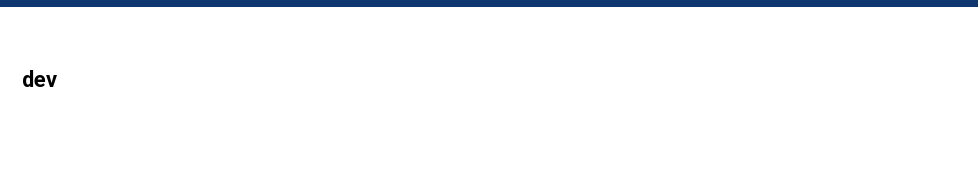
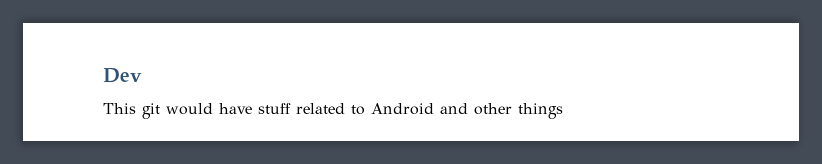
- dev
+ Dev
+ This git would have stuff related to Android and other things

